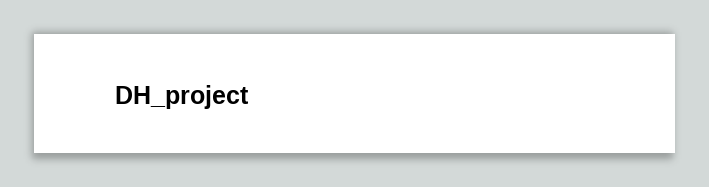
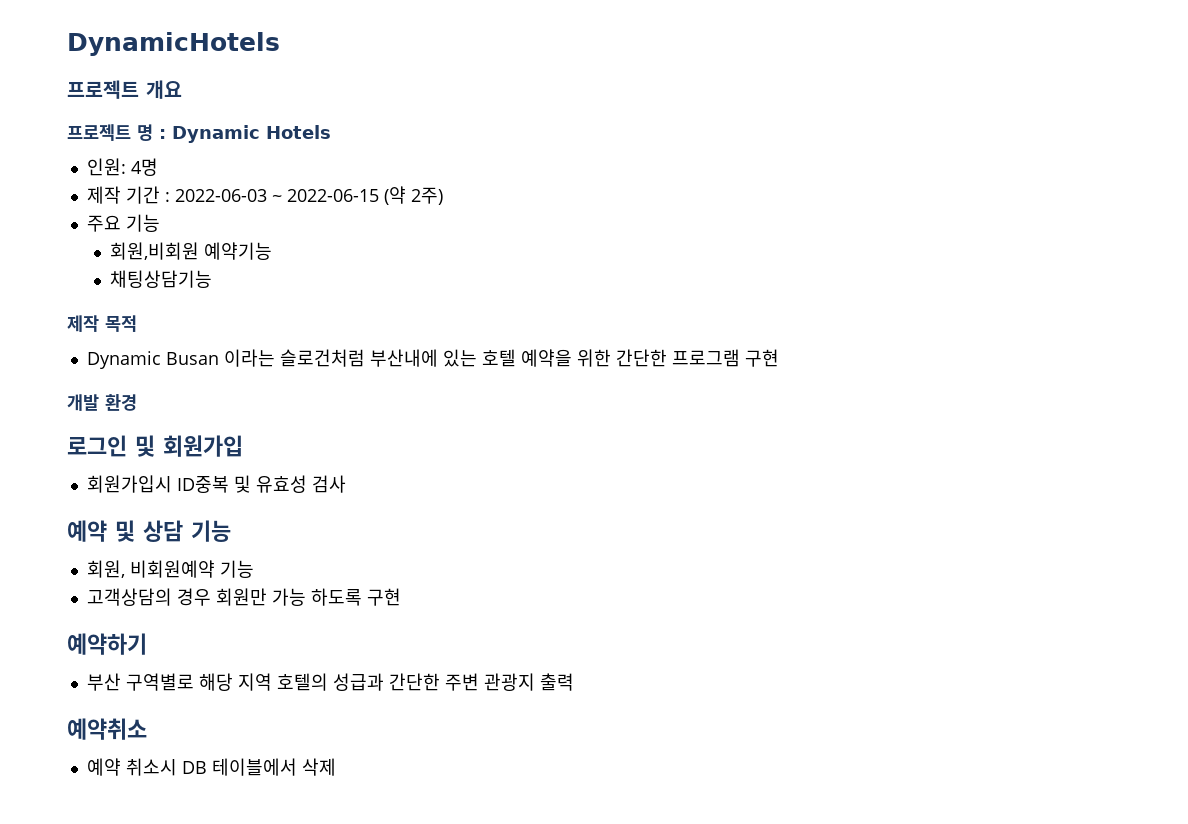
- DH_project
+ DynamicHotels
+ 프로젝트 개요
+ 프로젝트 명 : Dynamic Hotels
+ 인원: 4명
+ 제작 기간 : 2022-06-03 ~ 2022-06-15 (약 2주)
+ 주요 기능
+ 회원,비회원 예약기능
+ 채팅상담기능
+ 제작 목적
+ Dynamic Busan 이라는 슬로건처럼 부산내에 있는 호텔 예약을 위한 간단한 프로그램 구현
+ 개발 환경
+ 로그인 및 회원가입
+ 회원가입시 ID중복 및 유효성 검사
+ 예약 및 상담 기능
+ 회원, 비회원예약 기능
+ 고객상담의 경우 회원만 가능 하도록 구현
+ 예약하기
+ 부산 구역별로 해당 지역 호텔의 성급과 간단한 주변 관광지 출력
+ 예약취소
+ 예약 취소시 DB 테이블에서 삭제

